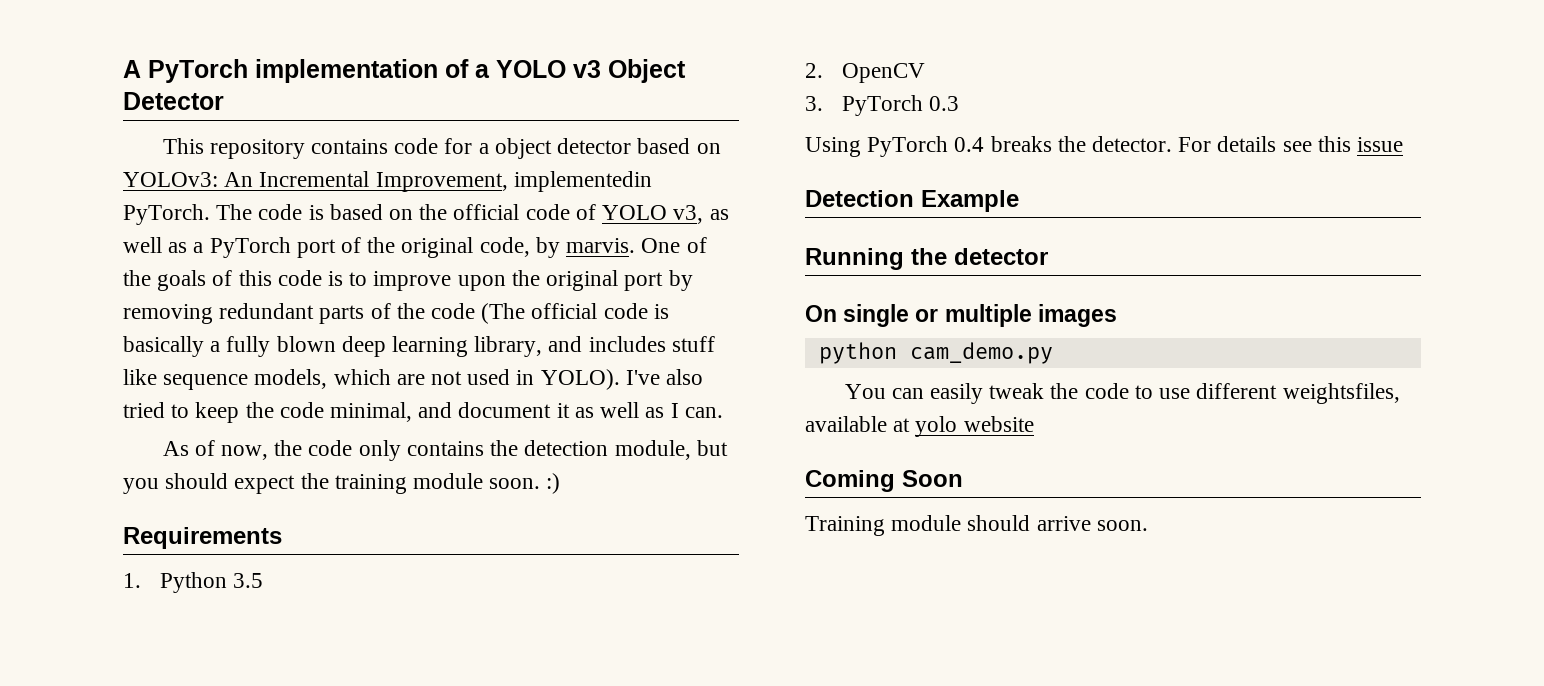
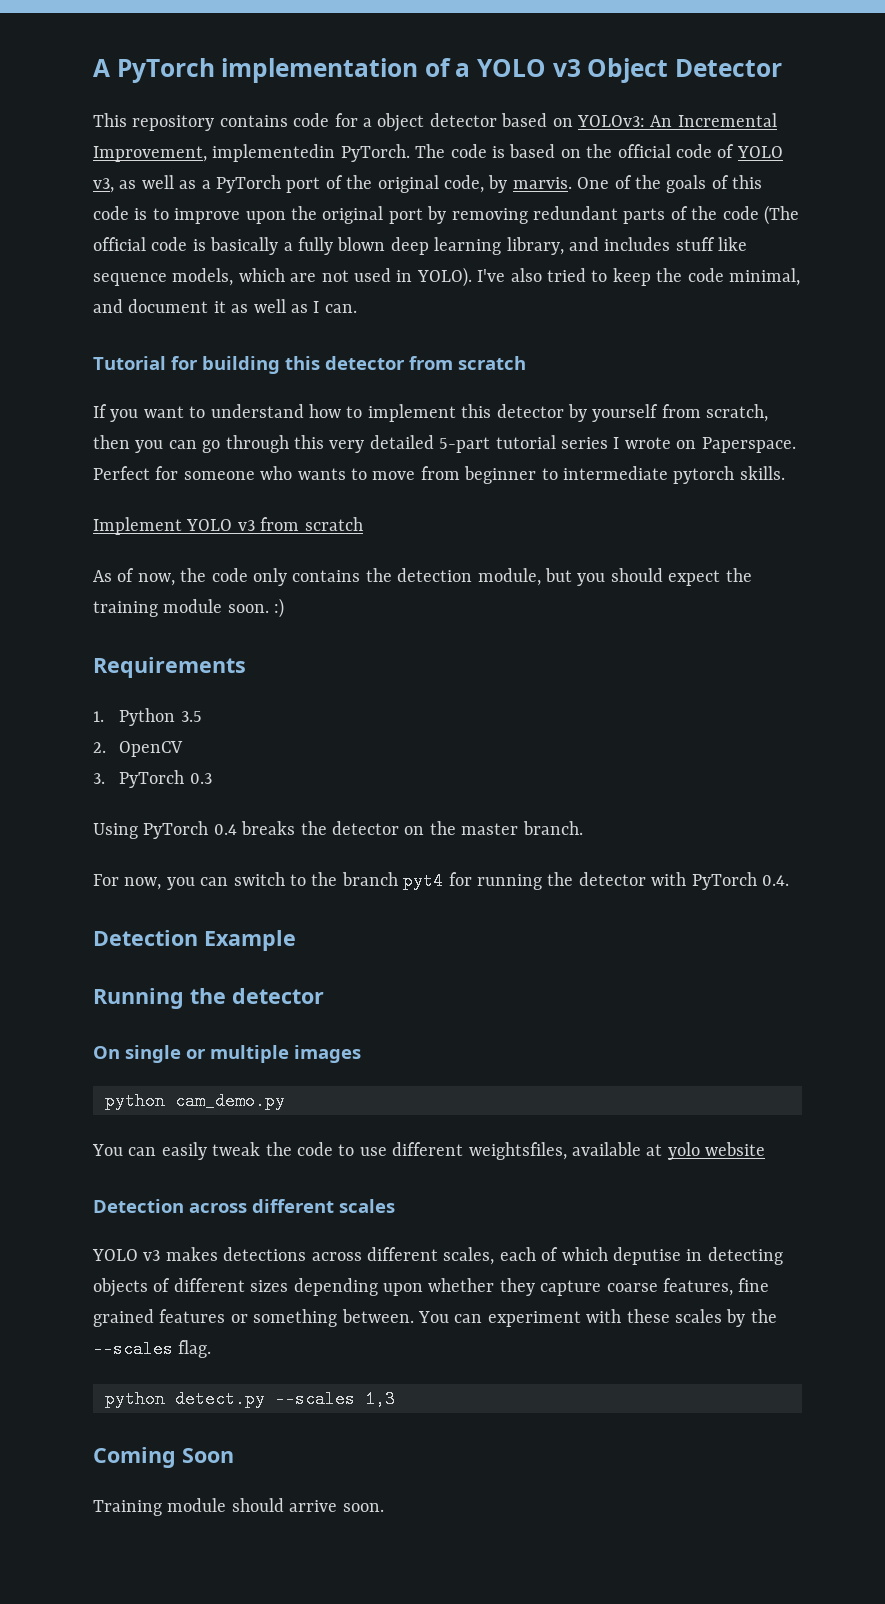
+ Tutorial for building this detector from scratch
+ If you want to understand how to implement this detector by yourself from scratch, then you can go through this very detailed 5-part tutorial series I wrote on Paperspace. Perfect for someone who wants to move from beginner to intermediate pytorch skills.
+ Implement YOLO v3 from scratch
- Using PyTorch 0.4 breaks the detector. For details see this issue
+ Using PyTorch 0.4 breaks the detector on the master branch.
+ For now, you can switch to the branch pyt4 for running the detector with PyTorch 0.4.
+ Detection across different scales
+ YOLO v3 makes detections across different scales, each of which deputise in detecting objects of different sizes depending upon whether they capture coarse features, fine grained features or something between. You can experiment with these scales by the --scales flag.
+ python detect.py --scales 1,3

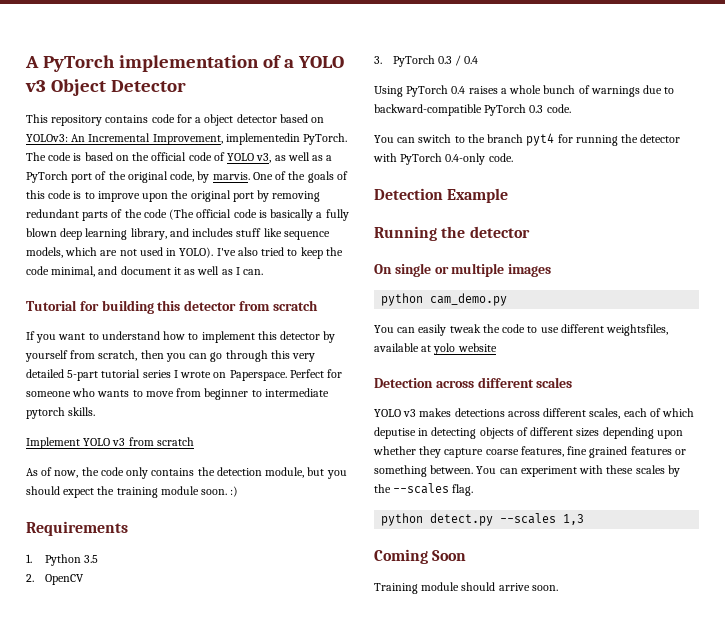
- 3. PyTorch 0.3
+ 3. PyTorch 0.3 / 0.4
- Using PyTorch 0.4 breaks the detector on the master branch.
- For now, you can switch to the branch pyt4 for running the detector with PyTorch 0.4.
+ Using PyTorch 0.4 raises a whole bunch of warnings due to backward-compatible PyTorch 0.3 code.
+ You can switch to the branch pyt4 for running the detector with PyTorch 0.4-only code.

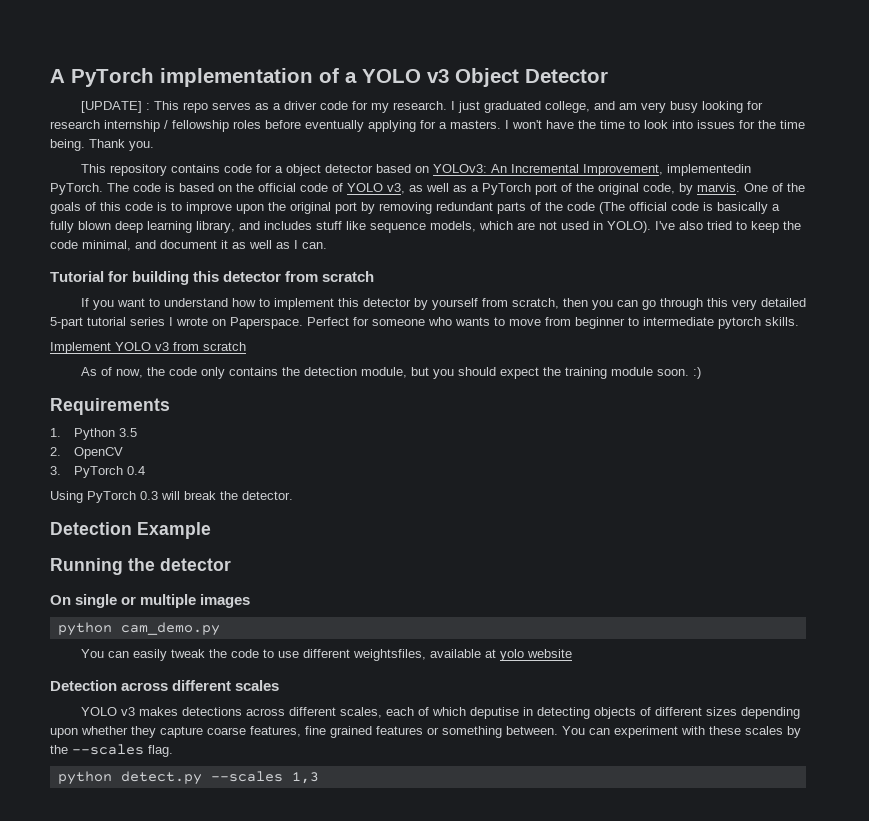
+ [UPDATE] : This repo serves as a driver code for my research. I just graduated college, and am very busy looking for research internship / fellowship roles before eventually applying for a masters. I won't have the time to look into issues for the time being. Thank you.
- 3. PyTorch 0.3 / 0.4
+ 3. PyTorch 0.4
- Using PyTorch 0.4 raises a whole bunch of warnings due to backward-compatible PyTorch 0.3 code.
- You can switch to the branch pyt4 for running the detector with PyTorch 0.4-only code.
+ Using PyTorch 0.3 will break the detector.
- Coming Soon
- Training module should arrive soon.

